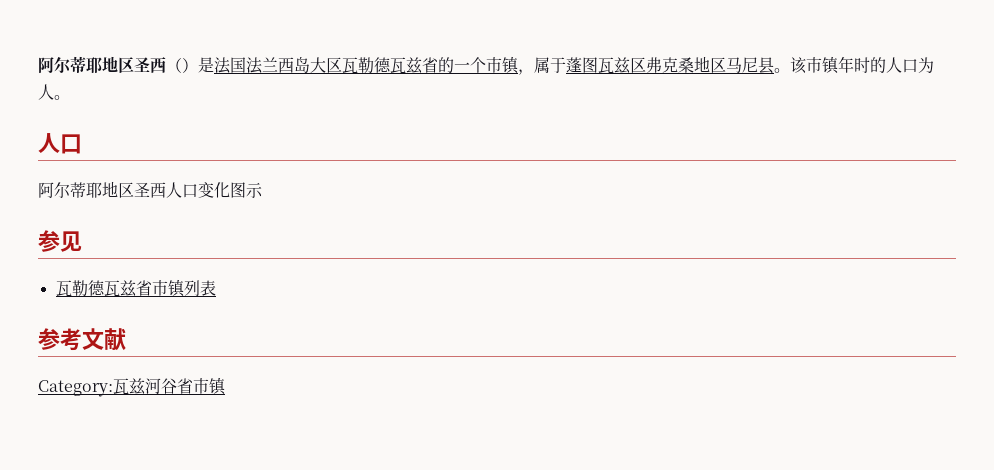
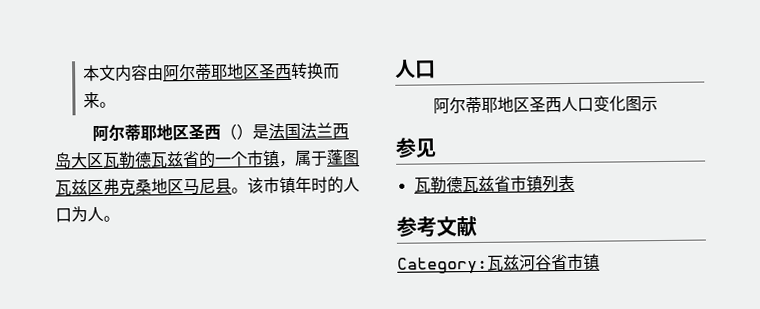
+ 本文内容由阿尔蒂耶地区圣西转换而来。

